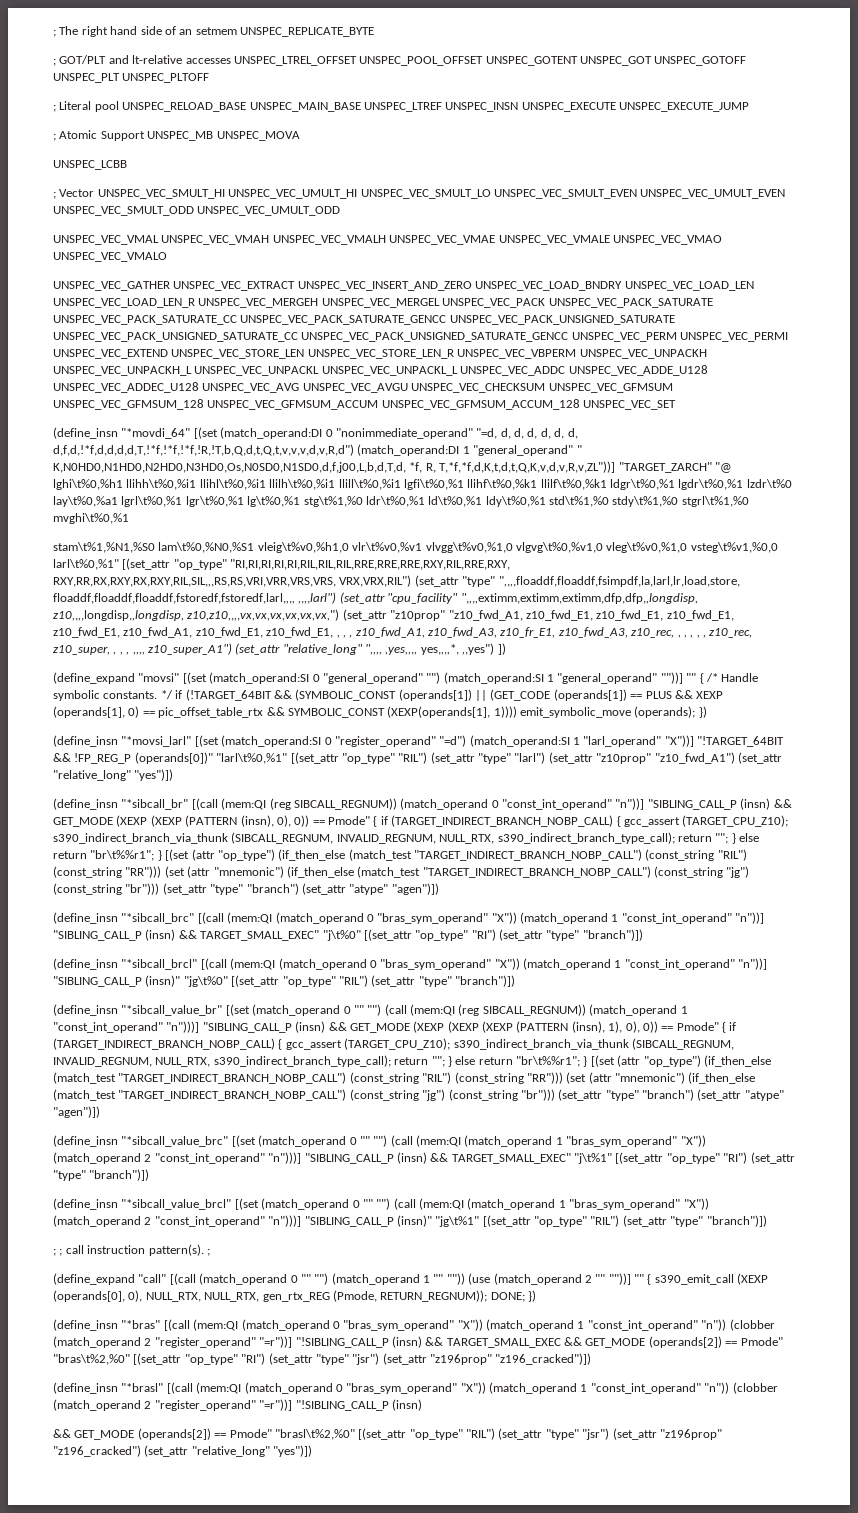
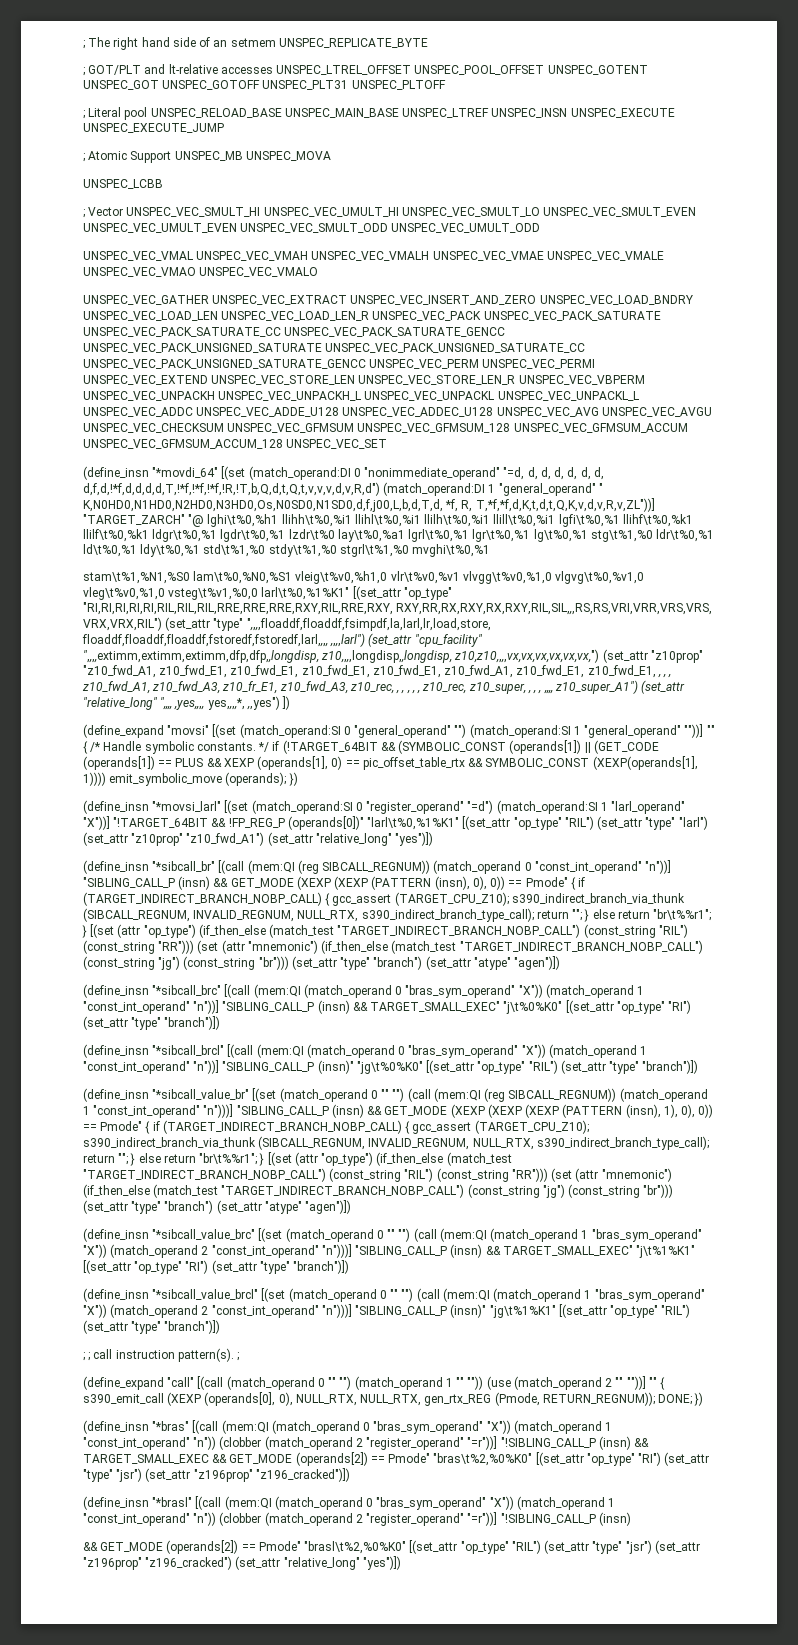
- ; GOT/PLT and lt-relative accesses UNSPEC_LTREL_OFFSET UNSPEC_POOL_OFFSET UNSPEC_GOTENT UNSPEC_GOT UNSPEC_GOTOFF UNSPEC_PLT UNSPEC_PLTOFF
+ ; GOT/PLT and lt-relative accesses UNSPEC_LTREL_OFFSET UNSPEC_POOL_OFFSET UNSPEC_GOTENT UNSPEC_GOT UNSPEC_GOTOFF UNSPEC_PLT31 UNSPEC_PLTOFF
- UNSPEC_VEC_GATHER UNSPEC_VEC_EXTRACT UNSPEC_VEC_INSERT_AND_ZERO UNSPEC_VEC_LOAD_BNDRY UNSPEC_VEC_LOAD_LEN UNSPEC_VEC_LOAD_LEN_R UNSPEC_VEC_MERGEH UNSPEC_VEC_MERGEL UNSPEC_VEC_PACK UNSPEC_VEC_PACK_SATURATE UNSPEC_VEC_PACK_SATURATE_CC UNSPEC_VEC_PACK_SATURATE_GENCC UNSPEC_VEC_PACK_UNSIGNED_SATURATE UNSPEC_VEC_PACK_UNSIGNED_SATURATE_CC UNSPEC_VEC_PACK_UNSIGNED_SATURATE_GENCC UNSPEC_VEC_PERM UNSPEC_VEC_PERMI UNSPEC_VEC_EXTEND UNSPEC_VEC_STORE_LEN UNSPEC_VEC_STORE_LEN_R UNSPEC_VEC_VBPERM UNSPEC_VEC_UNPACKH UNSPEC_VEC_UNPACKH_L UNSPEC_VEC_UNPACKL UNSPEC_VEC_UNPACKL_L UNSPEC_VEC_ADDC UNSPEC_VEC_ADDE_U128 UNSPEC_VEC_ADDEC_U128 UNSPEC_VEC_AVG UNSPEC_VEC_AVGU UNSPEC_VEC_CHECKSUM UNSPEC_VEC_GFMSUM UNSPEC_VEC_GFMSUM_128 UNSPEC_VEC_GFMSUM_ACCUM UNSPEC_VEC_GFMSUM_ACCUM_128 UNSPEC_VEC_SET
+ UNSPEC_VEC_GATHER UNSPEC_VEC_EXTRACT UNSPEC_VEC_INSERT_AND_ZERO UNSPEC_VEC_LOAD_BNDRY UNSPEC_VEC_LOAD_LEN UNSPEC_VEC_LOAD_LEN_R UNSPEC_VEC_PACK UNSPEC_VEC_PACK_SATURATE UNSPEC_VEC_PACK_SATURATE_CC UNSPEC_VEC_PACK_SATURATE_GENCC UNSPEC_VEC_PACK_UNSIGNED_SATURATE UNSPEC_VEC_PACK_UNSIGNED_SATURATE_CC UNSPEC_VEC_PACK_UNSIGNED_SATURATE_GENCC UNSPEC_VEC_PERM UNSPEC_VEC_PERMI UNSPEC_VEC_EXTEND UNSPEC_VEC_STORE_LEN UNSPEC_VEC_STORE_LEN_R UNSPEC_VEC_VBPERM UNSPEC_VEC_UNPACKH UNSPEC_VEC_UNPACKH_L UNSPEC_VEC_UNPACKL UNSPEC_VEC_UNPACKL_L UNSPEC_VEC_ADDC UNSPEC_VEC_ADDE_U128 UNSPEC_VEC_ADDEC_U128 UNSPEC_VEC_AVG UNSPEC_VEC_AVGU UNSPEC_VEC_CHECKSUM UNSPEC_VEC_GFMSUM UNSPEC_VEC_GFMSUM_128 UNSPEC_VEC_GFMSUM_ACCUM UNSPEC_VEC_GFMSUM_ACCUM_128 UNSPEC_VEC_SET
- stam\t%1,%N1,%S0 lam\t%0,%N0,%S1 vleig\t%v0,%h1,0 vlr\t%v0,%v1 vlvgg\t%v0,%1,0 vlgvg\t%0,%v1,0 vleg\t%v0,%1,0 vsteg\t%v1,%0,0 larl\t%0,%1" [(set_attr "op_type" "RI,RI,RI,RI,RI,RIL,RIL,RIL,RRE,RRE,RRE,RXY,RIL,RRE,RXY, RXY,RR,RX,RXY,RX,RXY,RIL,SIL,,,RS,RS,VRI,VRR,VRS,VRS, VRX,VRX,RIL") (set_attr "type" ",,,,floaddf,floaddf,fsimpdf,la,larl,lr,load,store, floaddf,floaddf,floaddf,fstoredf,fstoredf,larl,,,, ,,,,larl") (set_attr "cpu_facility" ",,,,extimm,extimm,extimm,dfp,dfp,,longdisp, z10,,,,longdisp,,longdisp, z10,z10,,,,vx,vx,vx,vx,vx,vx,") (set_attr "z10prop" "z10_fwd_A1, z10_fwd_E1, z10_fwd_E1, z10_fwd_E1, z10_fwd_E1, z10_fwd_A1, z10_fwd_E1, z10_fwd_E1, , , , z10_fwd_A1, z10_fwd_A3, z10_fr_E1, z10_fwd_A3, z10_rec, , , , , , z10_rec, z10_super, , , , ,,,, z10_super_A1") (set_attr "relative_long" ",,,, ,yes,,,, yes,,,,*, ,,yes") ])
+ stam\t%1,%N1,%S0 lam\t%0,%N0,%S1 vleig\t%v0,%h1,0 vlr\t%v0,%v1 vlvgg\t%v0,%1,0 vlgvg\t%0,%v1,0 vleg\t%v0,%1,0 vsteg\t%v1,%0,0 larl\t%0,%1%K1" [(set_attr "op_type" "RI,RI,RI,RI,RI,RIL,RIL,RIL,RRE,RRE,RRE,RXY,RIL,RRE,RXY, RXY,RR,RX,RXY,RX,RXY,RIL,SIL,,,RS,RS,VRI,VRR,VRS,VRS, VRX,VRX,RIL") (set_attr "type" ",,,,floaddf,floaddf,fsimpdf,la,larl,lr,load,store, floaddf,floaddf,floaddf,fstoredf,fstoredf,larl,,,, ,,,,larl") (set_attr "cpu_facility" ",,,,extimm,extimm,extimm,dfp,dfp,,longdisp, z10,,,,longdisp,,longdisp, z10,z10,,,,vx,vx,vx,vx,vx,vx,") (set_attr "z10prop" "z10_fwd_A1, z10_fwd_E1, z10_fwd_E1, z10_fwd_E1, z10_fwd_E1, z10_fwd_A1, z10_fwd_E1, z10_fwd_E1, , , , z10_fwd_A1, z10_fwd_A3, z10_fr_E1, z10_fwd_A3, z10_rec, , , , , , z10_rec, z10_super, , , , ,,,, z10_super_A1") (set_attr "relative_long" ",,,, ,yes,,,, yes,,,,*, ,,yes") ])
- (define_insn "*movsi_larl" [(set (match_operand:SI 0 "register_operand" "=d") (match_operand:SI 1 "larl_operand" "X"))] "!TARGET_64BIT && !FP_REG_P (operands[0])" "larl\t%0,%1" [(set_attr "op_type" "RIL") (set_attr "type" "larl") (set_attr "z10prop" "z10_fwd_A1") (set_attr "relative_long" "yes")])
+ (define_insn "*movsi_larl" [(set (match_operand:SI 0 "register_operand" "=d") (match_operand:SI 1 "larl_operand" "X"))] "!TARGET_64BIT && !FP_REG_P (operands[0])" "larl\t%0,%1%K1" [(set_attr "op_type" "RIL") (set_attr "type" "larl") (set_attr "z10prop" "z10_fwd_A1") (set_attr "relative_long" "yes")])
- (define_insn "*sibcall_brc" [(call (mem:QI (match_operand 0 "bras_sym_operand" "X")) (match_operand 1 "const_int_operand" "n"))] "SIBLING_CALL_P (insn) && TARGET_SMALL_EXEC" "j\t%0" [(set_attr "op_type" "RI") (set_attr "type" "branch")])
+ (define_insn "*sibcall_brc" [(call (mem:QI (match_operand 0 "bras_sym_operand" "X")) (match_operand 1 "const_int_operand" "n"))] "SIBLING_CALL_P (insn) && TARGET_SMALL_EXEC" "j\t%0%K0" [(set_attr "op_type" "RI") (set_attr "type" "branch")])
- (define_insn "*sibcall_brcl" [(call (mem:QI (match_operand 0 "bras_sym_operand" "X")) (match_operand 1 "const_int_operand" "n"))] "SIBLING_CALL_P (insn)" "jg\t%0" [(set_attr "op_type" "RIL") (set_attr "type" "branch")])
+ (define_insn "*sibcall_brcl" [(call (mem:QI (match_operand 0 "bras_sym_operand" "X")) (match_operand 1 "const_int_operand" "n"))] "SIBLING_CALL_P (insn)" "jg\t%0%K0" [(set_attr "op_type" "RIL") (set_attr "type" "branch")])
- (define_insn "*sibcall_value_brc" [(set (match_operand 0 "" "") (call (mem:QI (match_operand 1 "bras_sym_operand" "X")) (match_operand 2 "const_int_operand" "n")))] "SIBLING_CALL_P (insn) && TARGET_SMALL_EXEC" "j\t%1" [(set_attr "op_type" "RI") (set_attr "type" "branch")])
+ (define_insn "*sibcall_value_brc" [(set (match_operand 0 "" "") (call (mem:QI (match_operand 1 "bras_sym_operand" "X")) (match_operand 2 "const_int_operand" "n")))] "SIBLING_CALL_P (insn) && TARGET_SMALL_EXEC" "j\t%1%K1" [(set_attr "op_type" "RI") (set_attr "type" "branch")])
- (define_insn "*sibcall_value_brcl" [(set (match_operand 0 "" "") (call (mem:QI (match_operand 1 "bras_sym_operand" "X")) (match_operand 2 "const_int_operand" "n")))] "SIBLING_CALL_P (insn)" "jg\t%1" [(set_attr "op_type" "RIL") (set_attr "type" "branch")])
+ (define_insn "*sibcall_value_brcl" [(set (match_operand 0 "" "") (call (mem:QI (match_operand 1 "bras_sym_operand" "X")) (match_operand 2 "const_int_operand" "n")))] "SIBLING_CALL_P (insn)" "jg\t%1%K1" [(set_attr "op_type" "RIL") (set_attr "type" "branch")])
- (define_insn "*bras" [(call (mem:QI (match_operand 0 "bras_sym_operand" "X")) (match_operand 1 "const_int_operand" "n")) (clobber (match_operand 2 "register_operand" "=r"))] "!SIBLING_CALL_P (insn) && TARGET_SMALL_EXEC && GET_MODE (operands[2]) == Pmode" "bras\t%2,%0" [(set_attr "op_type" "RI") (set_attr "type" "jsr") (set_attr "z196prop" "z196_cracked")])
+ (define_insn "*bras" [(call (mem:QI (match_operand 0 "bras_sym_operand" "X")) (match_operand 1 "const_int_operand" "n")) (clobber (match_operand 2 "register_operand" "=r"))] "!SIBLING_CALL_P (insn) && TARGET_SMALL_EXEC && GET_MODE (operands[2]) == Pmode" "bras\t%2,%0%K0" [(set_attr "op_type" "RI") (set_attr "type" "jsr") (set_attr "z196prop" "z196_cracked")])
- && GET_MODE (operands[2]) == Pmode" "brasl\t%2,%0" [(set_attr "op_type" "RIL") (set_attr "type" "jsr") (set_attr "z196prop" "z196_cracked") (set_attr "relative_long" "yes")])
+ && GET_MODE (operands[2]) == Pmode" "brasl\t%2,%0%K0" [(set_attr "op_type" "RIL") (set_attr "type" "jsr") (set_attr "z196prop" "z196_cracked") (set_attr "relative_long" "yes")])

